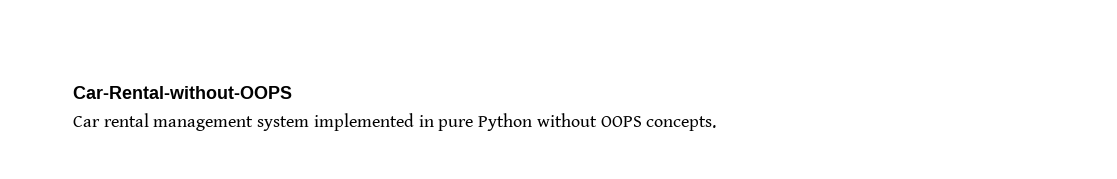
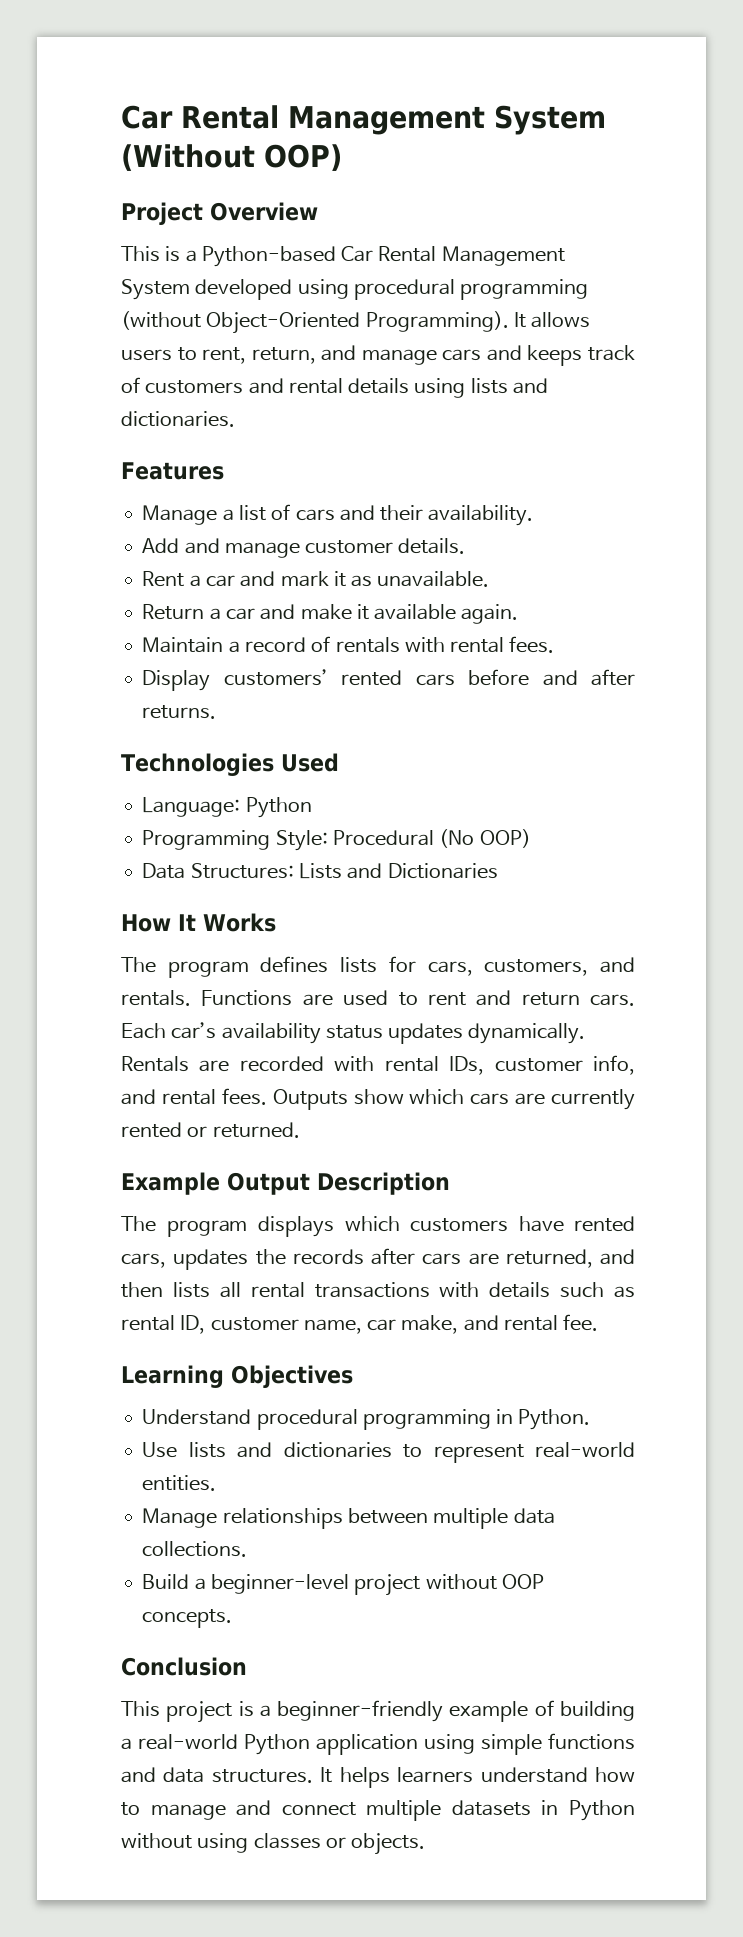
- Car-Rental-without-OOPS
- Car rental management system implemented in pure Python without OOPS concepts.
+ Car Rental Management System (Without OOP)
+ Project Overview
+ This is a Python-based Car Rental Management System developed using procedural programming (without Object-Oriented Programming). It allows users to rent, return, and manage cars and keeps track of customers and rental details using lists and dictionaries.
+ Features
+ Manage a list of cars and their availability.
+ Add and manage customer details.
+ Rent a car and mark it as unavailable.
+ Return a car and make it available again.
+ Maintain a record of rentals with rental fees.
+ Display customers’ rented cars before and after returns.
+ Technologies Used
+ Language: Python
+ Programming Style: Procedural (No OOP)
+ Data Structures: Lists and Dictionaries
+ How It Works
+ The program defines lists for cars, customers, and rentals. Functions are used to rent and return cars. Each car’s availability status updates dynamically. Rentals are recorded with rental IDs, customer info, and rental fees. Outputs show which cars are currently rented or returned.
+ Example Output Description
+ The program displays which customers have rented cars, updates the records after cars are returned, and then lists all rental transactions with details such as rental ID, customer name, car make, and rental fee.
+ Learning Objectives
+ Understand procedural programming in Python.
+ Use lists and dictionaries to represent real-world entities.
+ Manage relationships between multiple data collections.
+ Build a beginner-level project without OOP concepts.
+ Conclusion
+ This project is a beginner-friendly example of building a real-world Python application using simple functions and data structures. It helps learners understand how to manage and connect multiple datasets in Python without using classes or objects.

